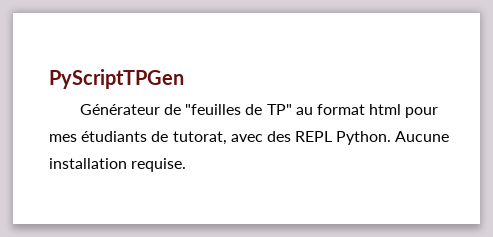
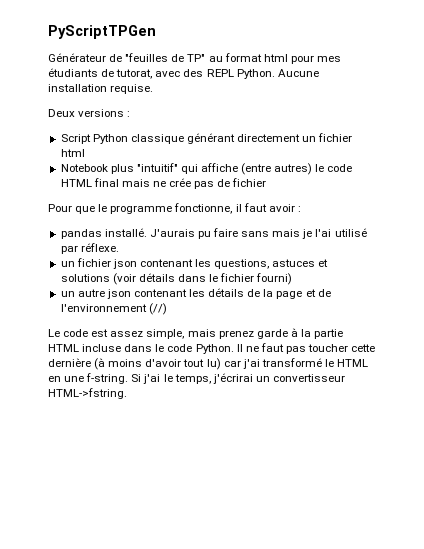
+ Deux versions :
+ Script Python classique générant directement un fichier html
+ Notebook plus "intuitif" qui affiche (entre autres) le code HTML final mais ne crée pas de fichier
+ Pour que le programme fonctionne, il faut avoir :
+ pandas installé. J'aurais pu faire sans mais je l'ai utilisé par réflexe.
+ un fichier json contenant les questions, astuces et solutions (voir détails dans le fichier fourni)
+ un autre json contenant les détails de la page et de l'environnement (//)
+ Le code est assez simple, mais prenez garde à la partie HTML incluse dans le code Python. Il ne faut pas toucher cette dernière (à moins d'avoir tout lu) car j'ai transformé le HTML en une f-string. Si j'ai le temps, j'écrirai un convertisseur HTML->fstring.

